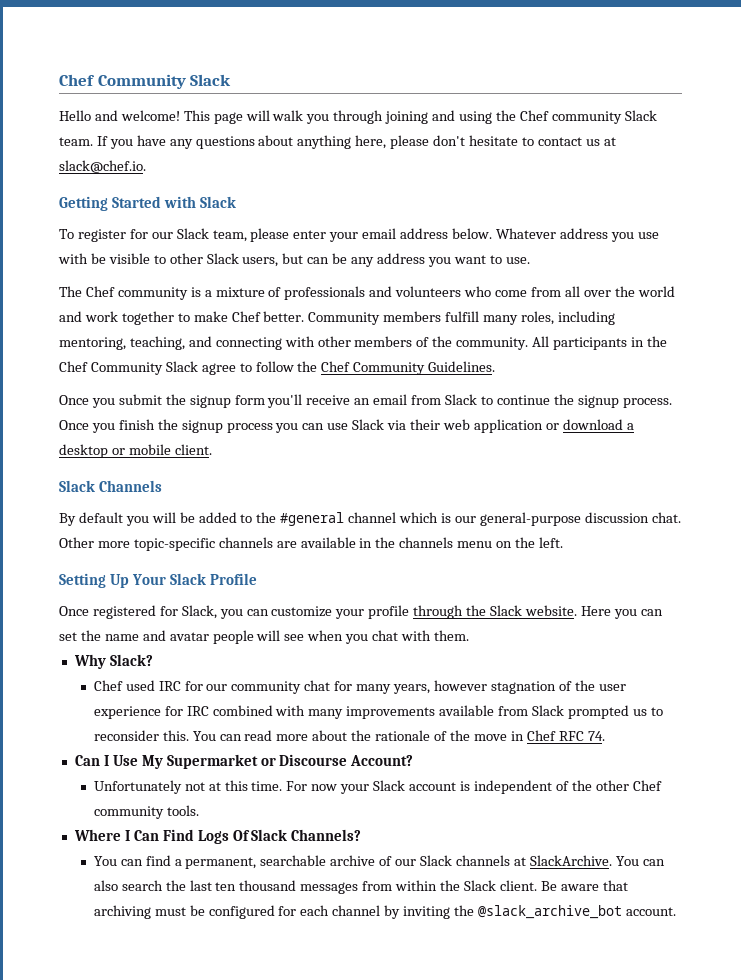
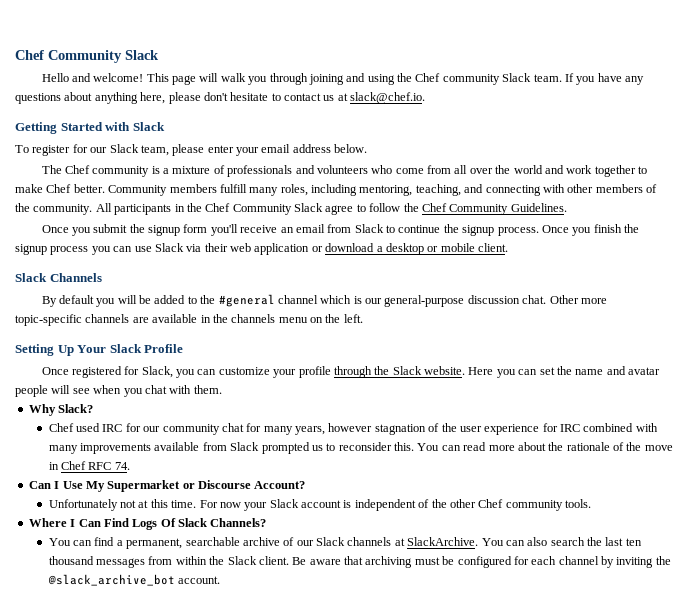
- Whatever address you use with be visible to other Slack users, but can be any address you want to use.

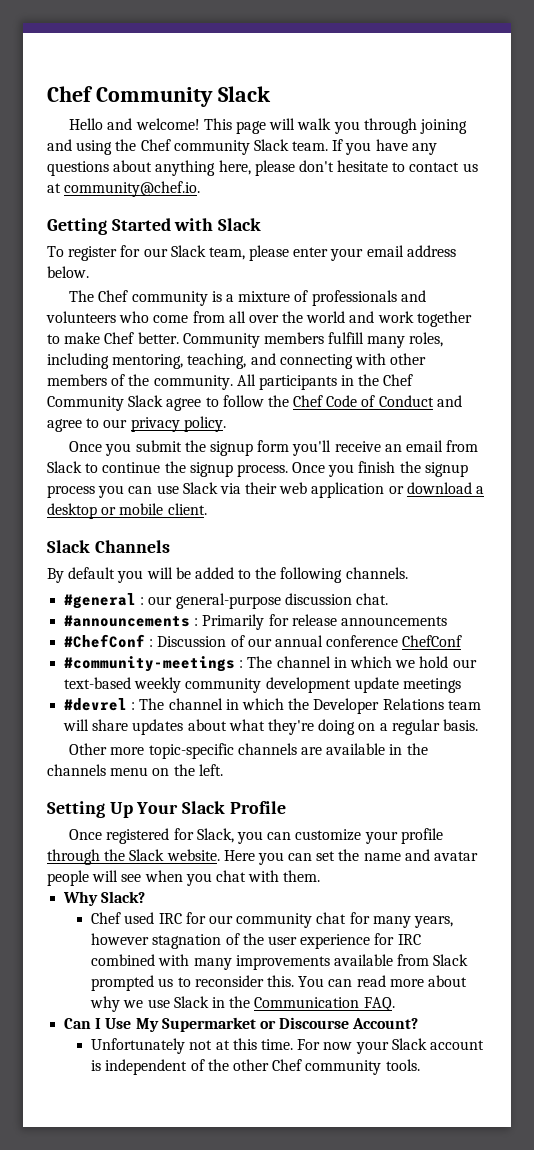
- If you have any questions about anything here, please don't hesitate to contact us at slack@chef.io.
+ If you have any questions about anything here, please don't hesitate to contact us at community@chef.io.
- All participants in the Chef Community Slack agree to follow the Chef Community Guidelines.
+ All participants in the Chef Community Slack agree to follow the Chef Code of Conduct and agree to our privacy policy.
- By default you will be added to the #general channel which is our general-purpose discussion chat. Other more topic-specific channels are available in the channels menu on the left.
+ By default you will be added to the following channels.
+ #general : our general-purpose discussion chat.
+ #announcements : Primarily for release announcements
+ #ChefConf : Discussion of our annual conference ChefConf
+ #community-meetings : The channel in which we hold our text-based weekly community development update meetings
+ #devrel : The channel in which the Developer Relations team will share updates about what they're doing on a regular basis.
+ Other more topic-specific channels are available in the channels menu on the left.
- You can read more about the rationale of the move in Chef RFC 74.
+ You can read more about why we use Slack in the Communication FAQ.
- Where I Can Find Logs Of Slack Channels?
- You can find a permanent, searchable archive of our Slack channels at SlackArchive. You can also search the last ten thousand messages from within the Slack client. Be aware that archiving must be configured for each channel by inviting the @slack_archive_bot account.

